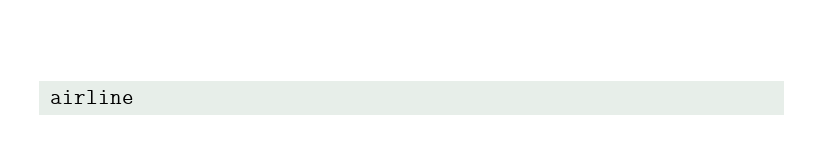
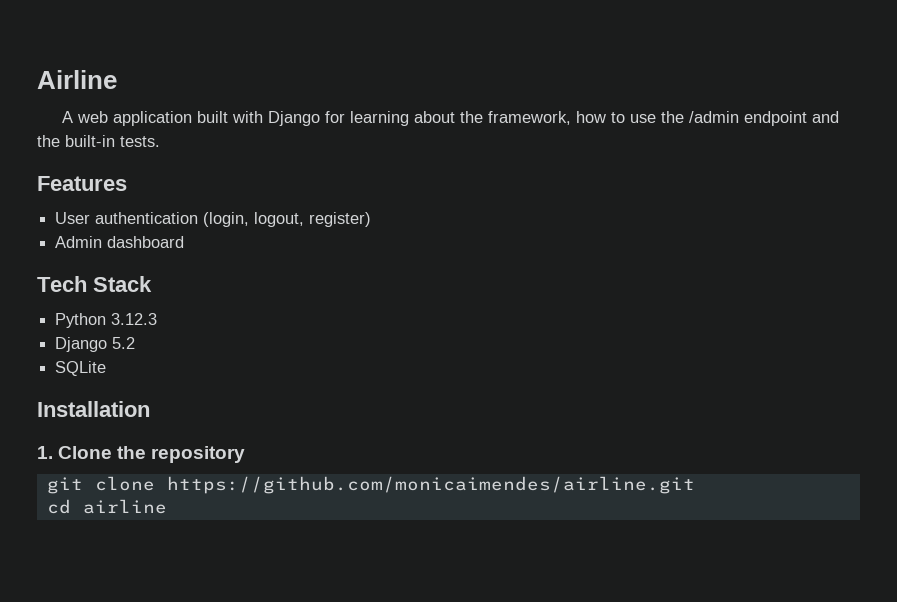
- airline
+ Airline
+ A web application built with Django for learning about the framework, how to use the /admin endpoint and the built-in tests.
+ Features
+ User authentication (login, logout, register)
+ Admin dashboard
+ Tech Stack
+ Python 3.12.3
+ Django 5.2
+ SQLite
+ Installation
+ 1. Clone the repository
+ git clone https://github.com/monicaimendes/airline.git
+ cd airline

